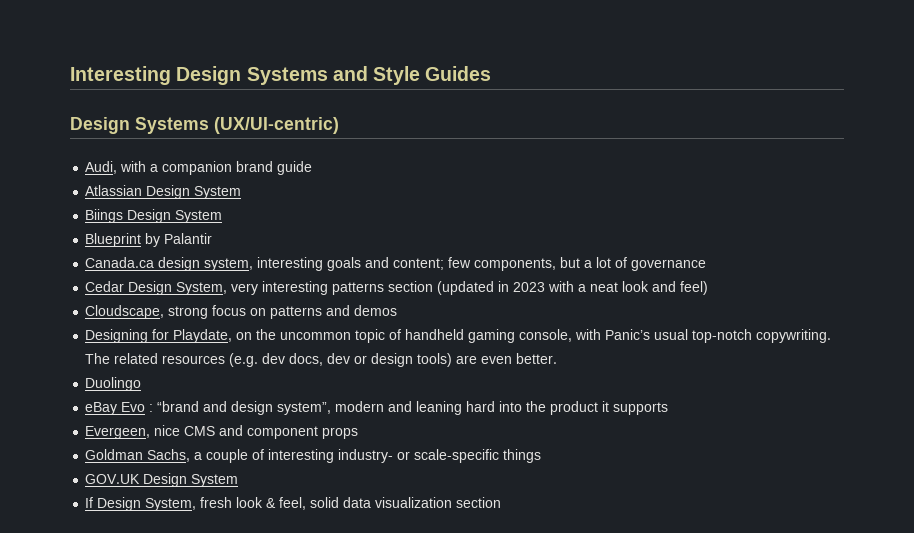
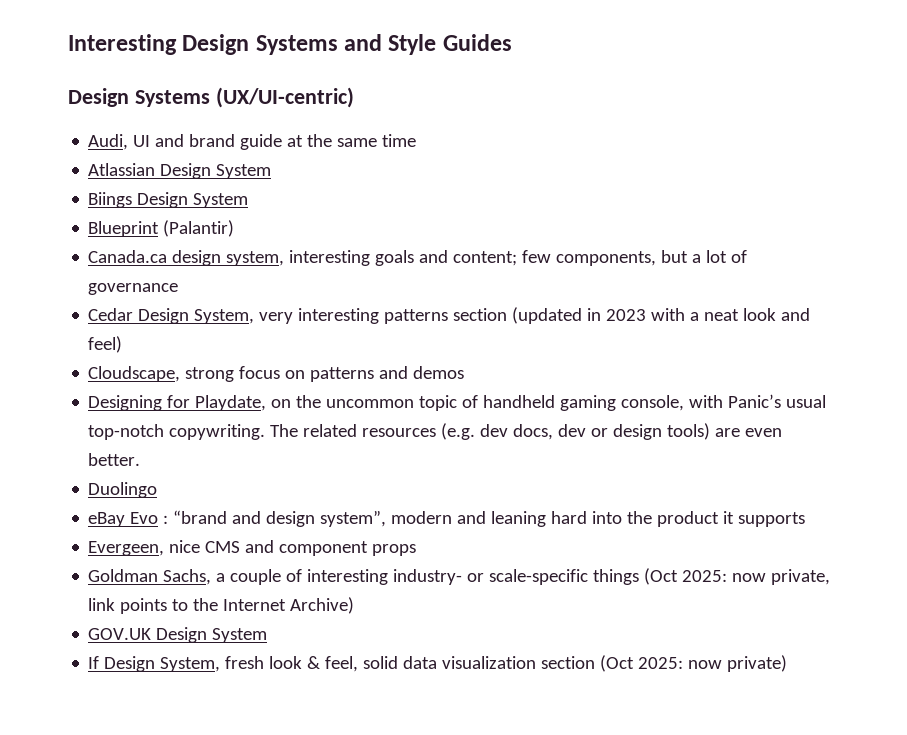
- Audi, with a companion brand guide
+ Audi, UI and brand guide at the same time
- Blueprint by Palantir
+ Blueprint (Palantir)
- Goldman Sachs, a couple of interesting industry- or scale-specific things
+ Goldman Sachs, a couple of interesting industry- or scale-specific things (Oct 2025: now private, link points to the Internet Archive)
- If Design System, fresh look & feel, solid data visualization section
+ If Design System, fresh look & feel, solid data visualization section (Oct 2025: now private)

